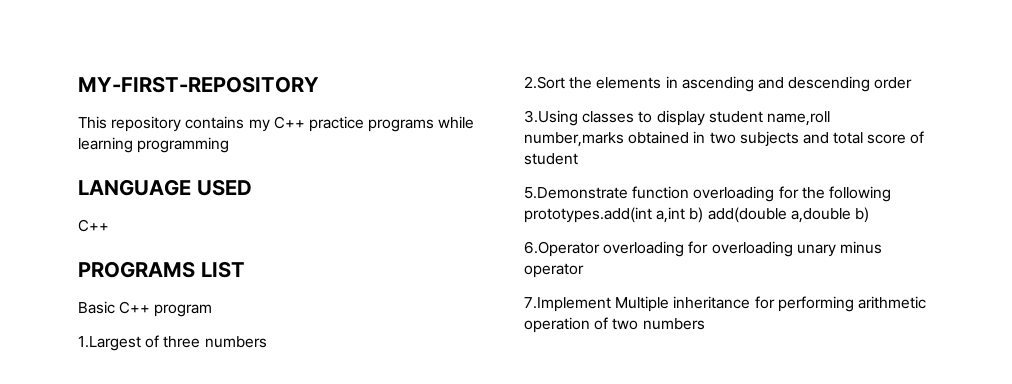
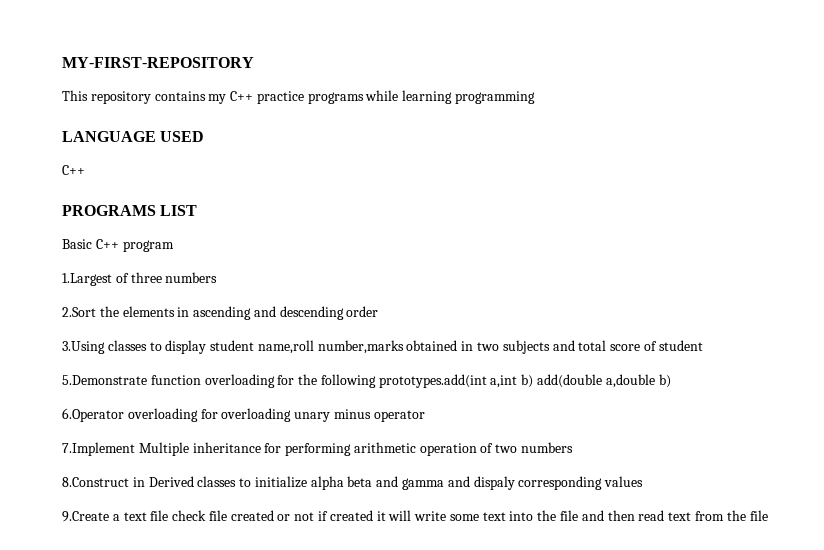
+ 8.Construct in Derived classes to initialize alpha beta and gamma and dispaly corresponding values
+ 9.Create a text file check file created or not if created it will write some text into the file and then read text from the file

